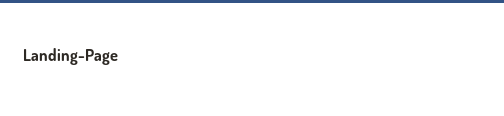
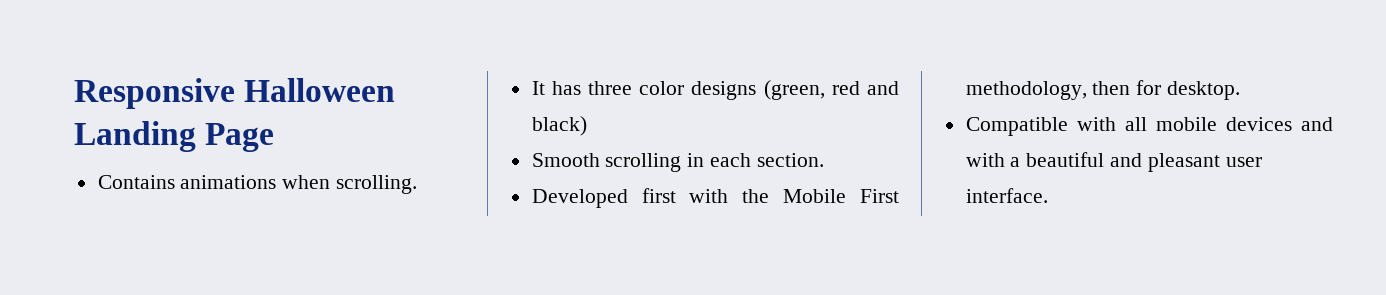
- Landing-Page
+ Responsive Halloween Landing Page
+ Contains animations when scrolling.
+ It has three color designs (green, red and black)
+ Smooth scrolling in each section.
+ Developed first with the Mobile First methodology, then for desktop.
+ Compatible with all mobile devices and with a beautiful and pleasant user interface.

